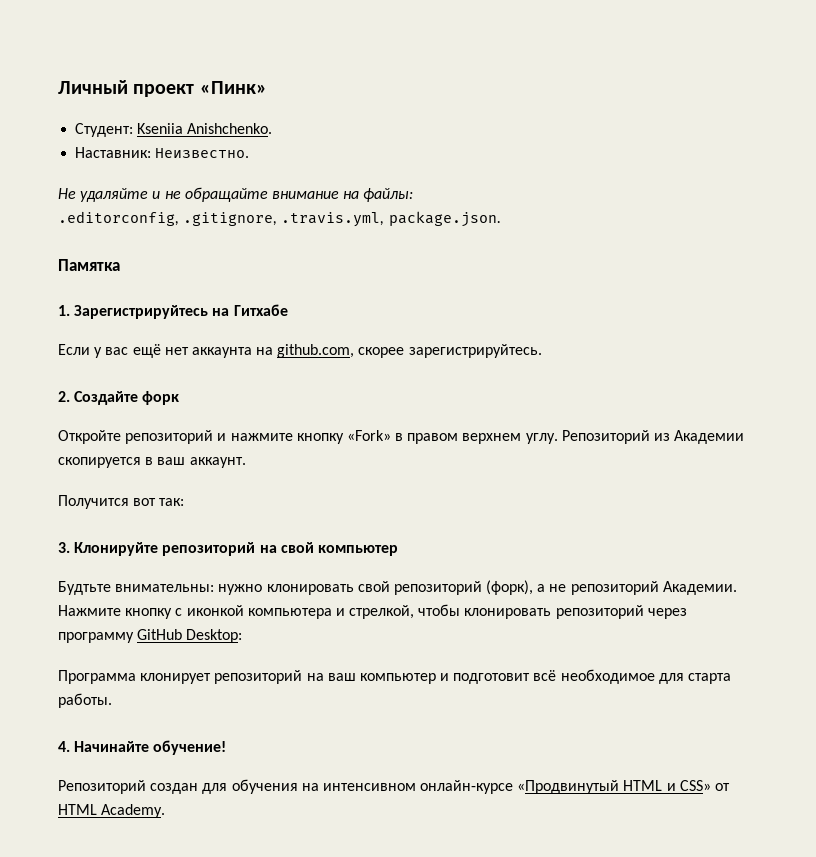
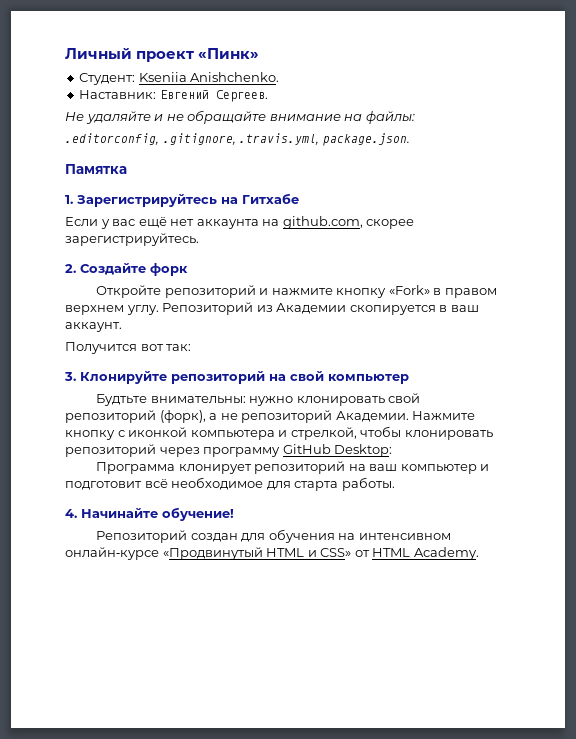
- Наставник: Неизвестно.
+ Наставник: Евгений Сергеев.

